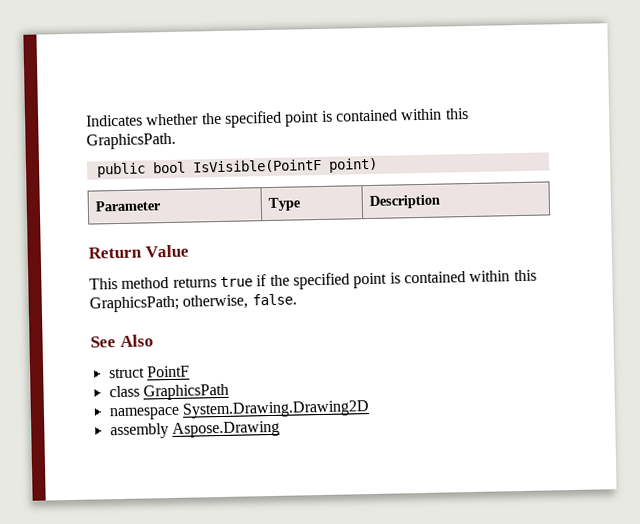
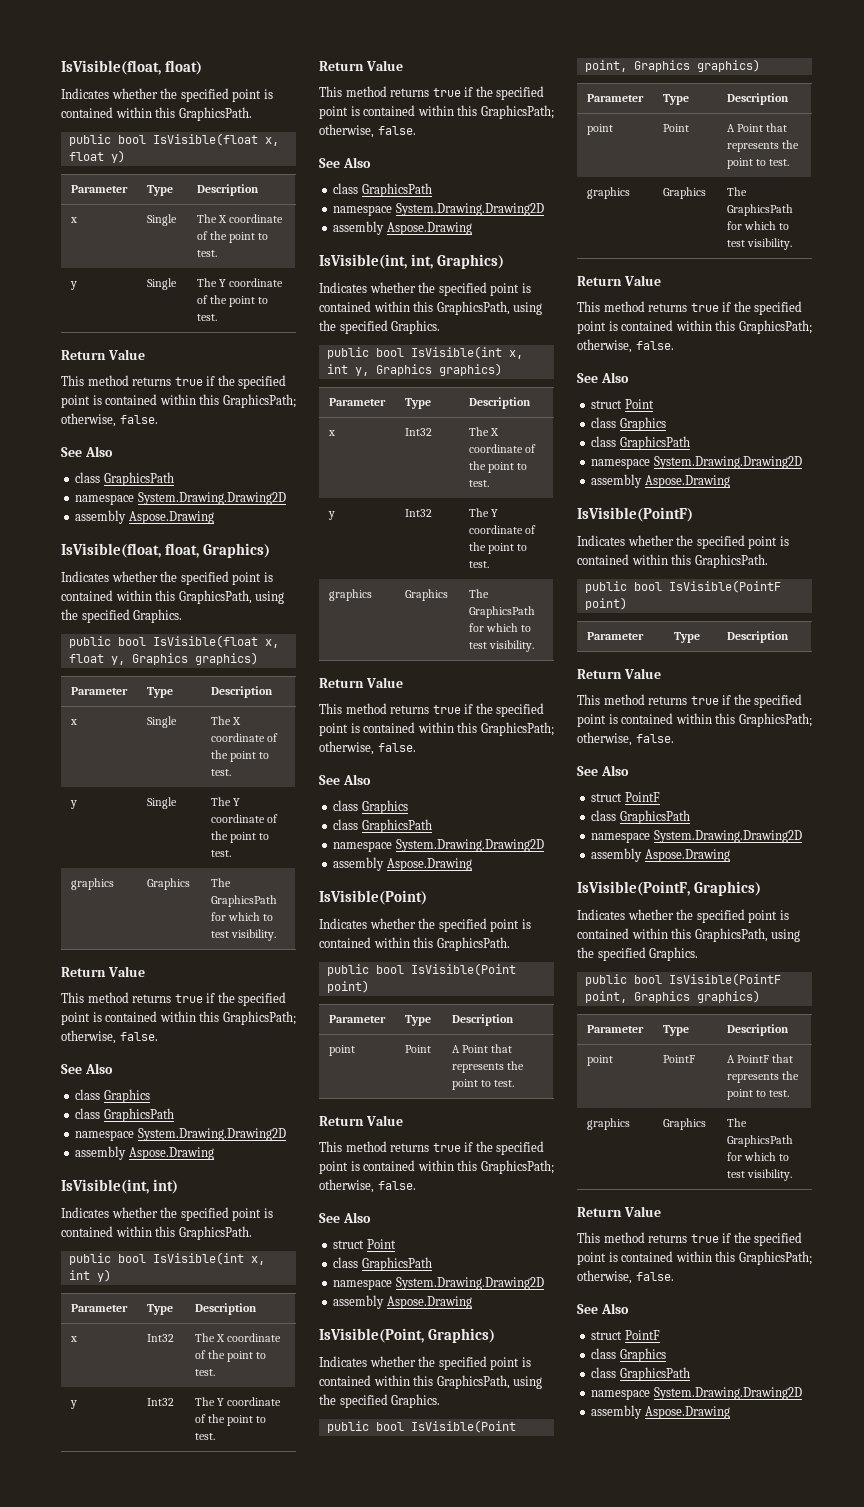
+ IsVisible(float, float)
+ Indicates whether the specified point is contained within this GraphicsPath.
+ public bool IsVisible(float x, float y)
+ Parameter | Type | Description
+ x | Single | The X coordinate of the point to test.
+ y | Single | The Y coordinate of the point to test.
+ Return Value
+ This method returns true if the specified point is contained within this GraphicsPath; otherwise, false.
+ See Also
+ class GraphicsPath
+ namespace System.Drawing.Drawing2D
+ assembly Aspose.Drawing
+ IsVisible(float, float, Graphics)
+ Indicates whether the specified point is contained within this GraphicsPath, using the specified Graphics.
+ public bool IsVisible(float x, float y, Graphics graphics)
+ Parameter | Type | Description
+ x | Single | The X coordinate of the point to test.
+ y | Single | The Y coordinate of the point to test.
+ graphics | Graphics | The GraphicsPath for which to test visibility.
+ Return Value
+ This method returns true if the specified point is contained within this GraphicsPath; otherwise, false.
+ See Also
+ class Graphics
+ class GraphicsPath
+ namespace System.Drawing.Drawing2D
+ assembly Aspose.Drawing
+ IsVisible(int, int)
+ Indicates whether the specified point is contained within this GraphicsPath.
+ public bool IsVisible(int x, int y)
+ Parameter | Type | Description
+ x | Int32 | The X coordinate of the point to test.
+ y | Int32 | The Y coordinate of the point to test.
+ Return Value
+ This method returns true if the specified point is contained within this GraphicsPath; otherwise, false.
+ See Also
+ class GraphicsPath
+ namespace System.Drawing.Drawing2D
+ assembly Aspose.Drawing
+ IsVisible(int, int, Graphics)
+ Indicates whether the specified point is contained within this GraphicsPath, using the specified Graphics.
+ public bool IsVisible(int x, int y, Graphics graphics)
+ Parameter | Type | Description
+ x | Int32 | The X coordinate of the point to test.
+ y | Int32 | The Y coordinate of the point to test.
+ graphics | Graphics | The GraphicsPath for which to test visibility.
+ Return Value
+ This method returns true if the specified point is contained within this GraphicsPath; otherwise, false.
+ See Also
+ class Graphics
+ class GraphicsPath
+ namespace System.Drawing.Drawing2D
+ assembly Aspose.Drawing
+ IsVisible(Point)
+ Indicates whether the specified point is contained within this GraphicsPath.
+ public bool IsVisible(Point point)
+ Parameter | Type | Description
+ point | Point | A Point that represents the point to test.
+ Return Value
+ This method returns true if the specified point is contained within this GraphicsPath; otherwise, false.
+ See Also
+ struct Point
+ class GraphicsPath
+ namespace System.Drawing.Drawing2D
+ assembly Aspose.Drawing
+ IsVisible(Point, Graphics)
+ Indicates whether the specified point is contained within this GraphicsPath, using the specified Graphics.
+ public bool IsVisible(Point point, Graphics graphics)
+ Parameter | Type | Description
+ point | Point | A Point that represents the point to test.
+ graphics | Graphics | The GraphicsPath for which to test visibility.
+ Return Value
+ This method returns true if the specified point is contained within this GraphicsPath; otherwise, false.
+ See Also
+ struct Point
+ class Graphics
+ class GraphicsPath
+ namespace System.Drawing.Drawing2D
+ assembly Aspose.Drawing
+ IsVisible(PointF)
+ IsVisible(PointF, Graphics)
+ Indicates whether the specified point is contained within this GraphicsPath, using the specified Graphics.
+ public bool IsVisible(PointF point, Graphics graphics)
+ Parameter | Type | Description
+ point | PointF | A PointF that represents the point to test.
+ graphics | Graphics | The GraphicsPath for which to test visibility.
+ Return Value
+ This method returns true if the specified point is contained within this GraphicsPath; otherwise, false.
+ See Also
+ struct PointF
+ class Graphics
+ class GraphicsPath
+ namespace System.Drawing.Drawing2D
+ assembly Aspose.Drawing

